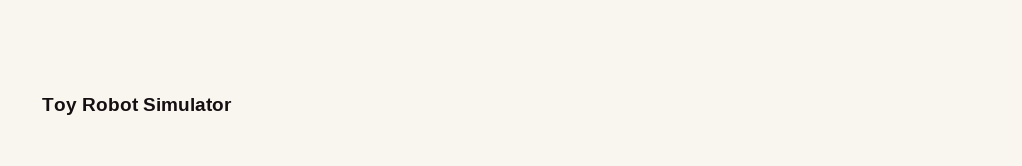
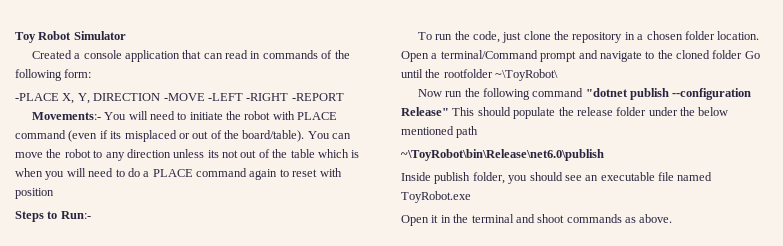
+ Created a console application that can read in commands of the following form:
+ -PLACE X, Y, DIRECTION -MOVE -LEFT -RIGHT -REPORT
+ Movements:- You will need to initiate the robot with PLACE command (even if its misplaced or out of the board/table). You can move the robot to any direction unless its not out of the table which is when you will need to do a PLACE command again to reset with position
+ Steps to Run:-
+ To run the code, just clone the repository in a chosen folder location. Open a terminal/Command prompt and navigate to the cloned folder Go until the rootfolder ~\ToyRobot\
+ Now run the following command "dotnet publish --configuration Release" This should populate the release folder under the below mentioned path
+ ~\ToyRobot\bin\Release\net6.0\publish
+ Inside publish folder, you should see an executable file named ToyRobot.exe
+ Open it in the terminal and shoot commands as above.

